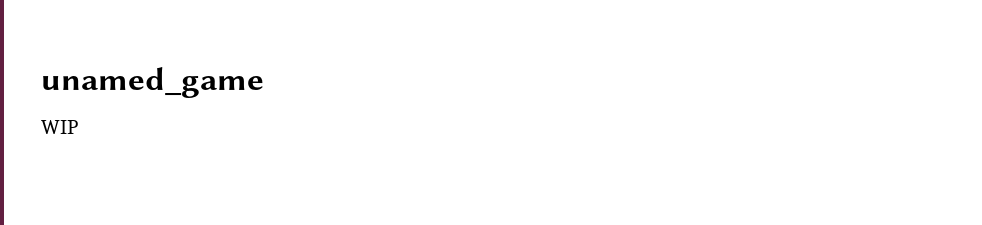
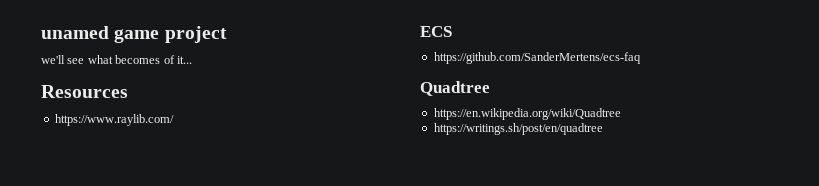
- unamed_game
- WIP
+ unamed game project
+ we'll see what becomes of it...
+ Resources
+ https://www.raylib.com/
+ ECS
+ https://github.com/SanderMertens/ecs-faq
+ Quadtree
+ https://en.wikipedia.org/wiki/Quadtree
+ https://writings.sh/post/en/quadtree

